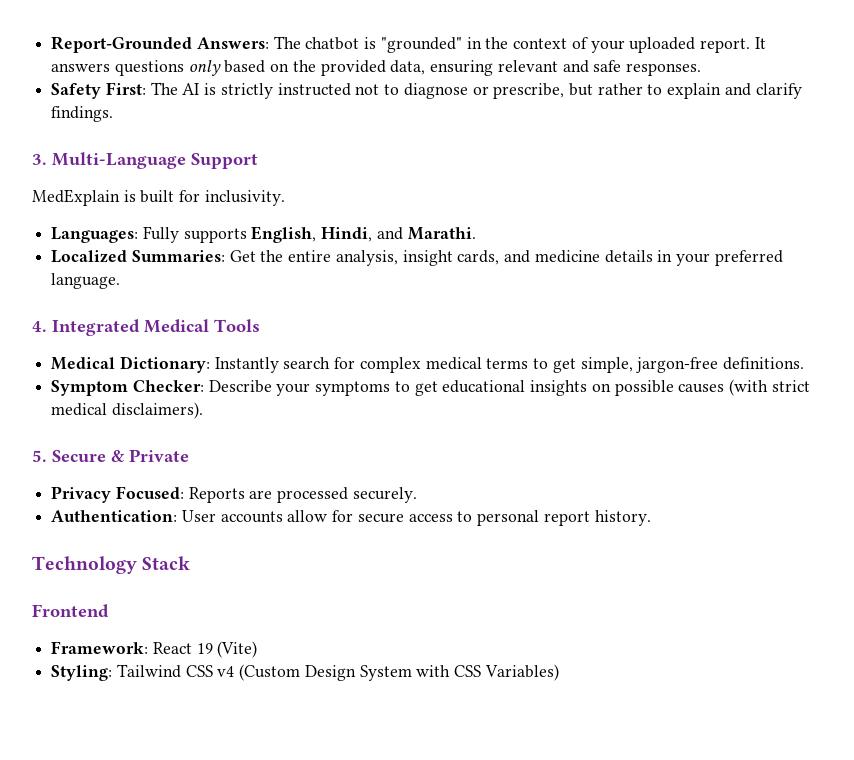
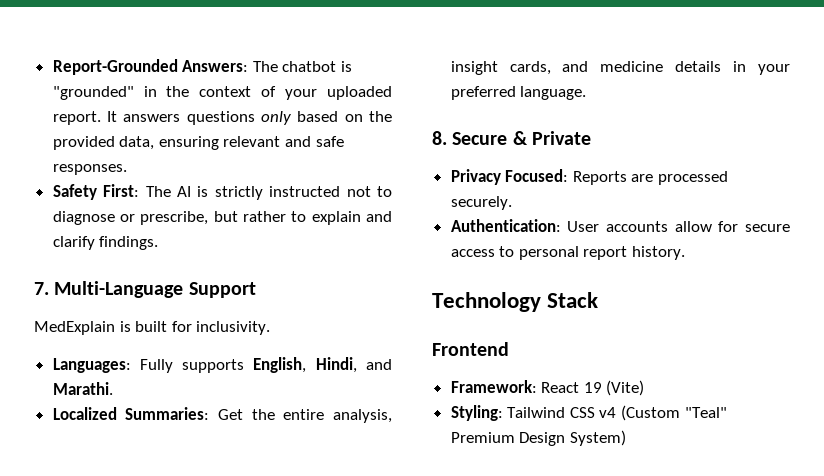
- 3. Multi-Language Support
+ 7. Multi-Language Support
- 4. Integrated Medical Tools
- Medical Dictionary: Instantly search for complex medical terms to get simple, jargon-free definitions.
- Symptom Checker: Describe your symptoms to get educational insights on possible causes (with strict medical disclaimers).
- 5. Secure & Private
+ 8. Secure & Private
- Styling: Tailwind CSS v4 (Custom Design System with CSS Variables)
+ Styling: Tailwind CSS v4 (Custom "Teal" Premium Design System)

